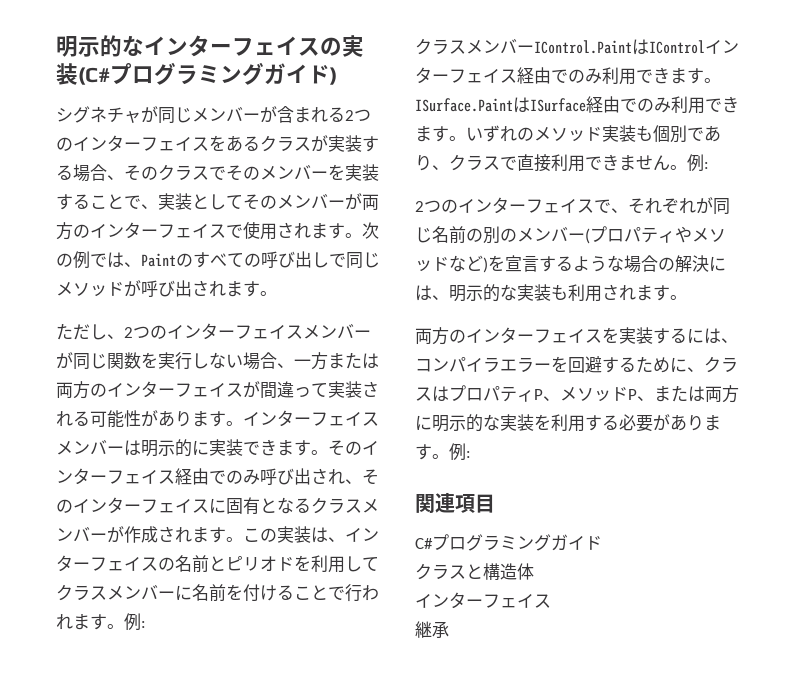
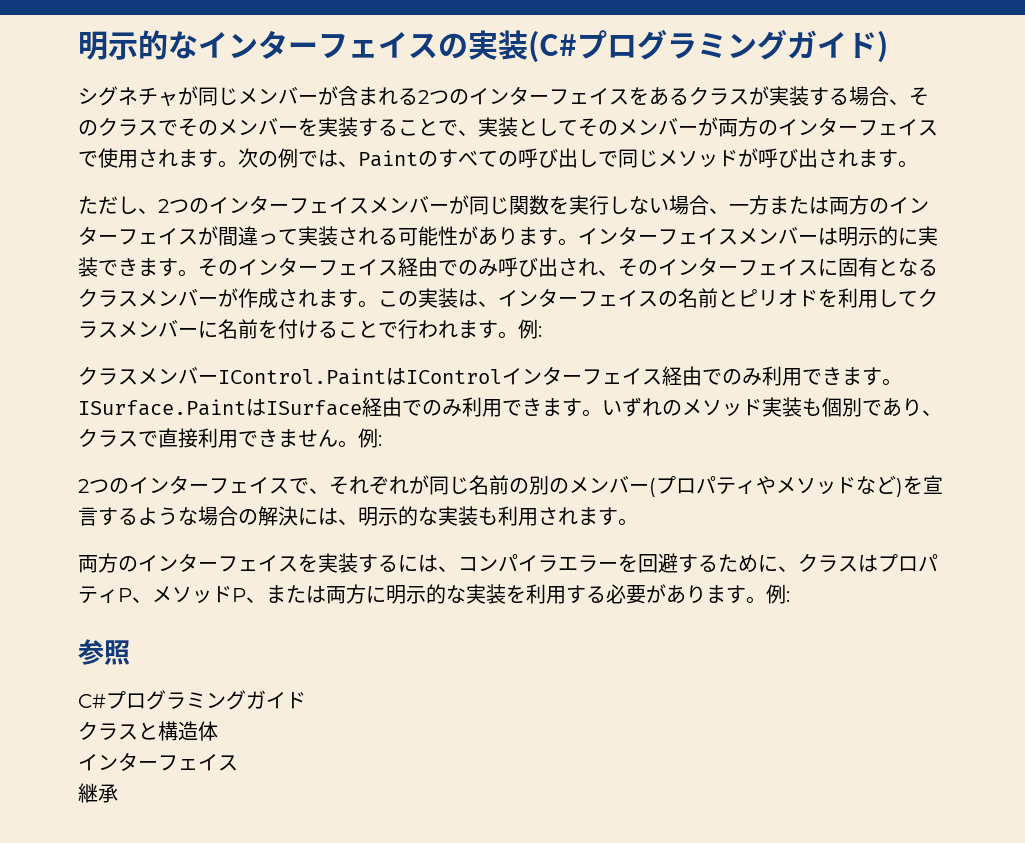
- 関連項目
+ 参照

